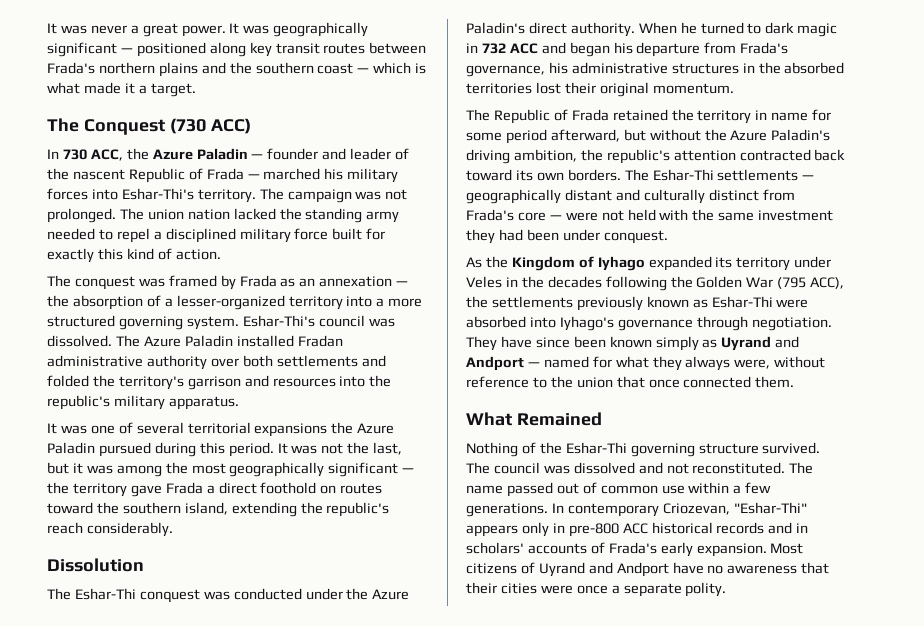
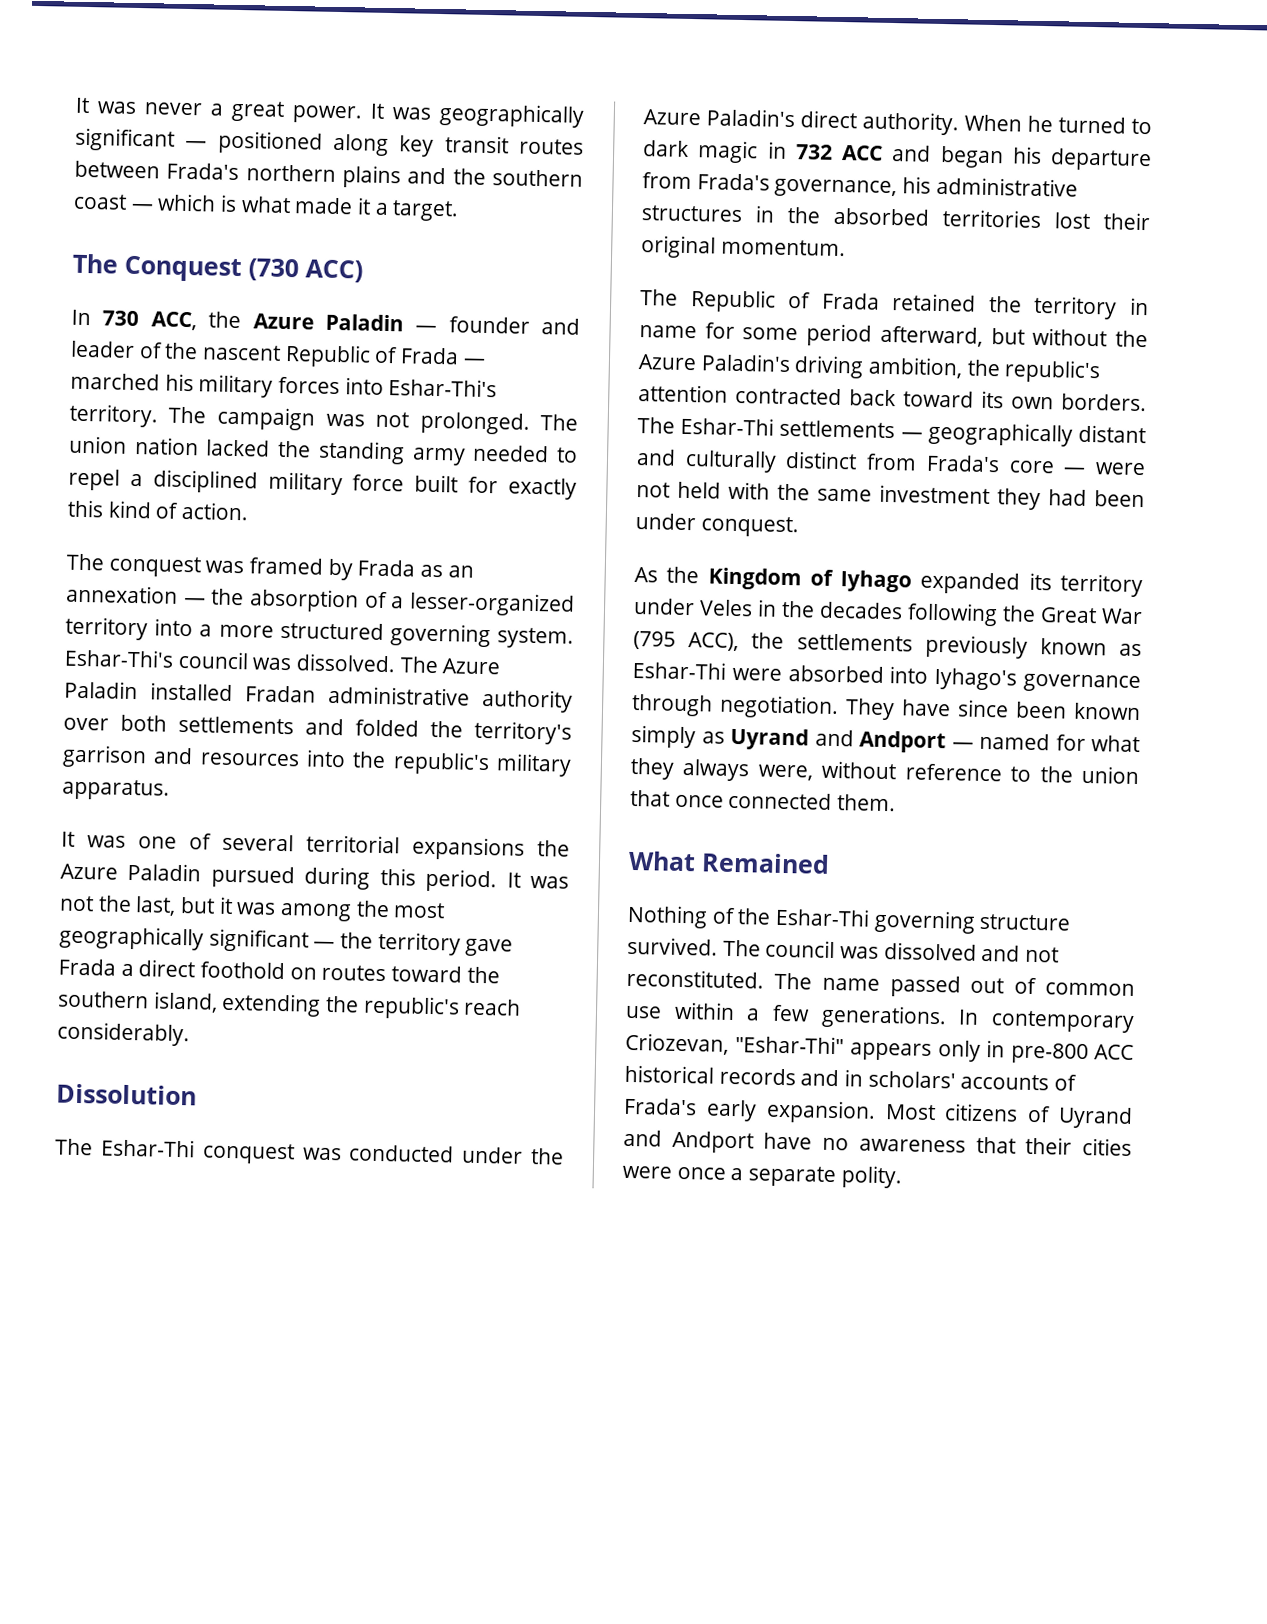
- As the Kingdom of Iyhago expanded its territory under Veles in the decades following the Golden War (795 ACC), the settlements previously known as Eshar-Thi were absorbed into Iyhago's governance through negotiation.
+ As the Kingdom of Iyhago expanded its territory under Veles in the decades following the Great War (795 ACC), the settlements previously known as Eshar-Thi were absorbed into Iyhago's governance through negotiation.

